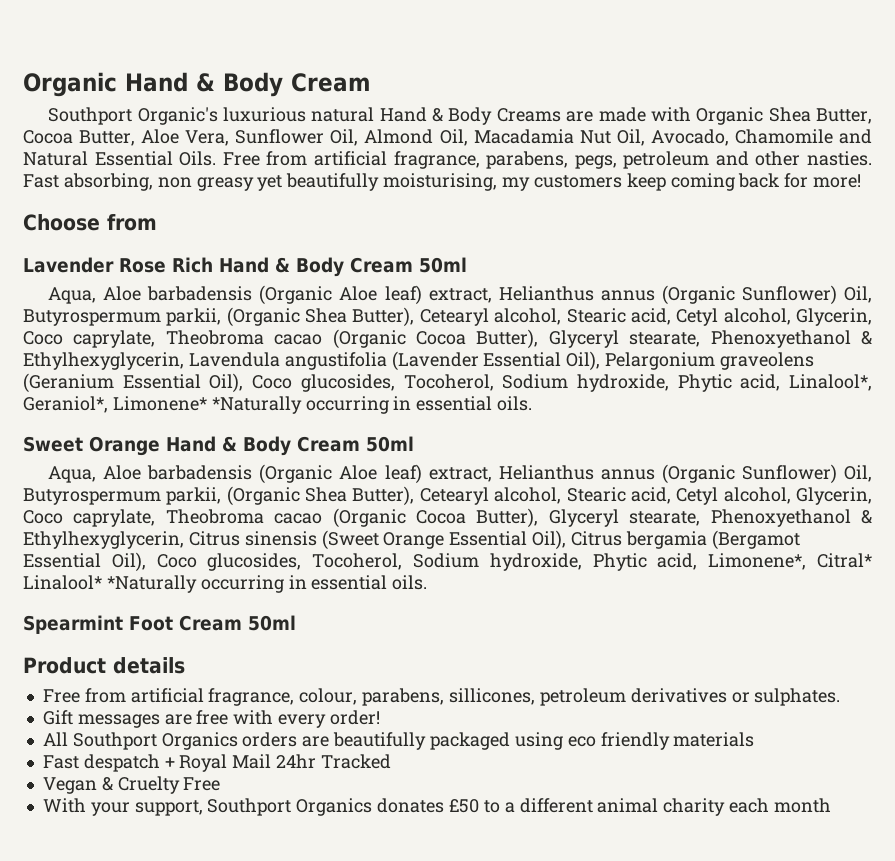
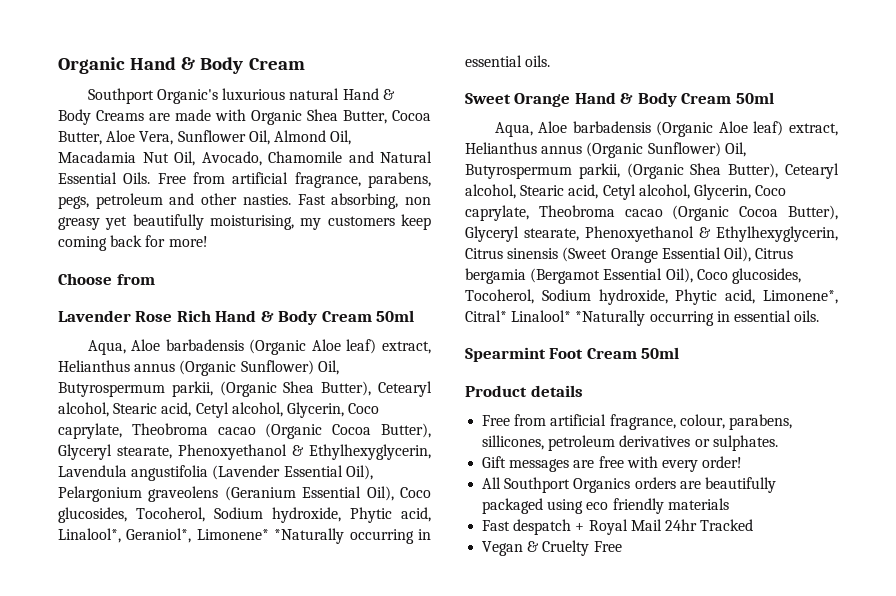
- With your support, Southport Organics donates £50 to a different animal charity each month

